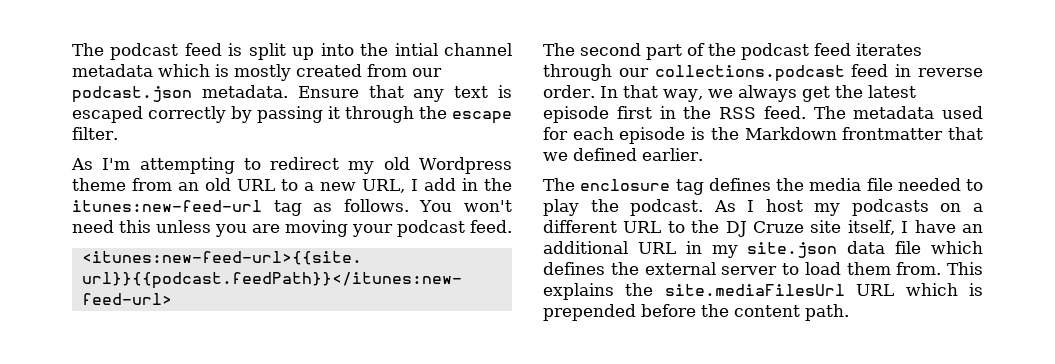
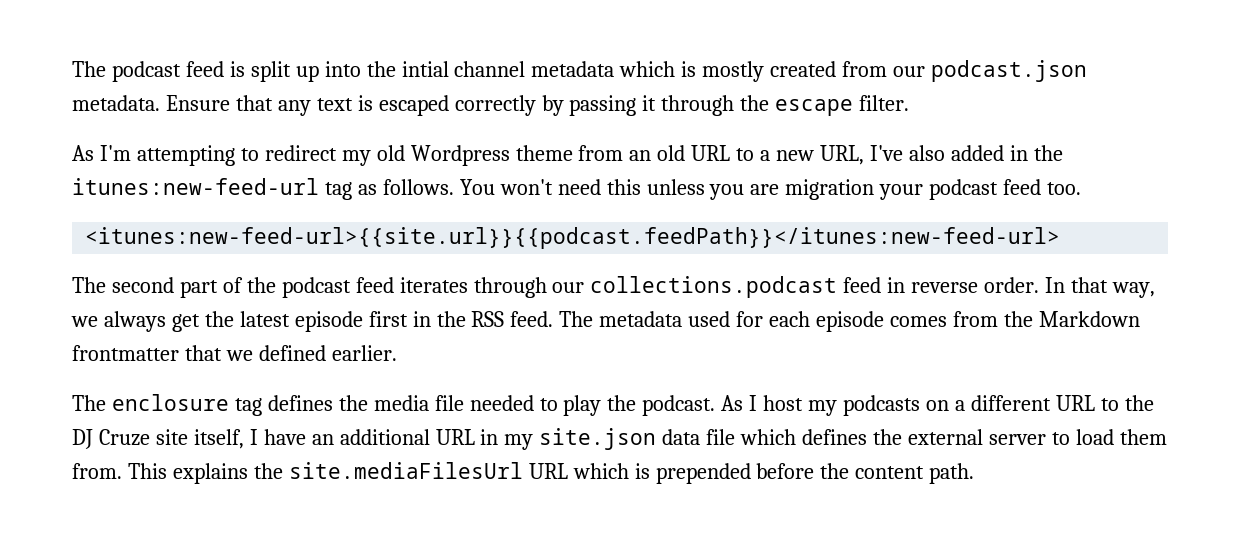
- As I'm attempting to redirect my old Wordpress theme from an old URL to a new URL, I add in the itunes:new-feed-url tag as follows.
+ As I'm attempting to redirect my old Wordpress theme from an old URL to a new URL, I've also added in the itunes:new-feed-url tag as follows.
- You won't need this unless you are moving your podcast feed.
+ You won't need this unless you are migration your podcast feed too.
- The metadata used for each episode is the Markdown frontmatter that we defined earlier.
+ The metadata used for each episode comes from the Markdown frontmatter that we defined earlier.

